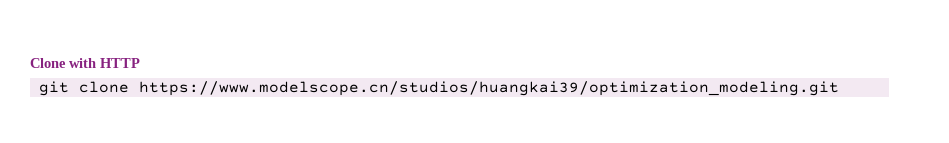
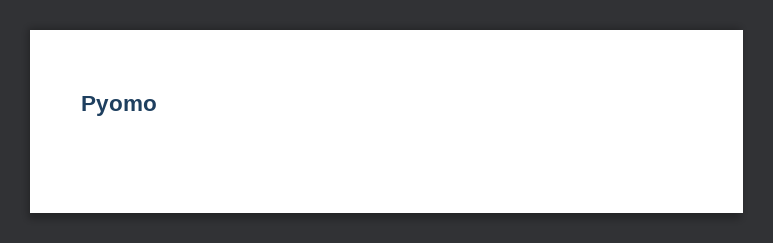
- Clone with HTTP
- git clone https://www.modelscope.cn/studios/huangkai39/optimization_modeling.git
+ Pyomo

